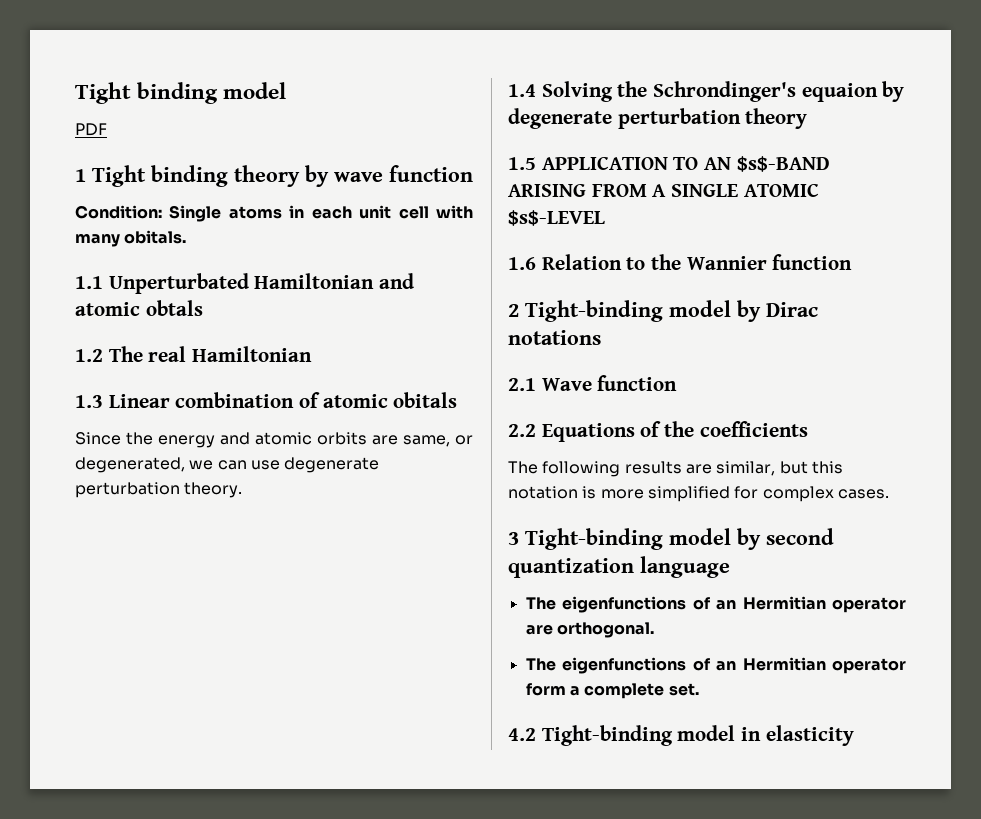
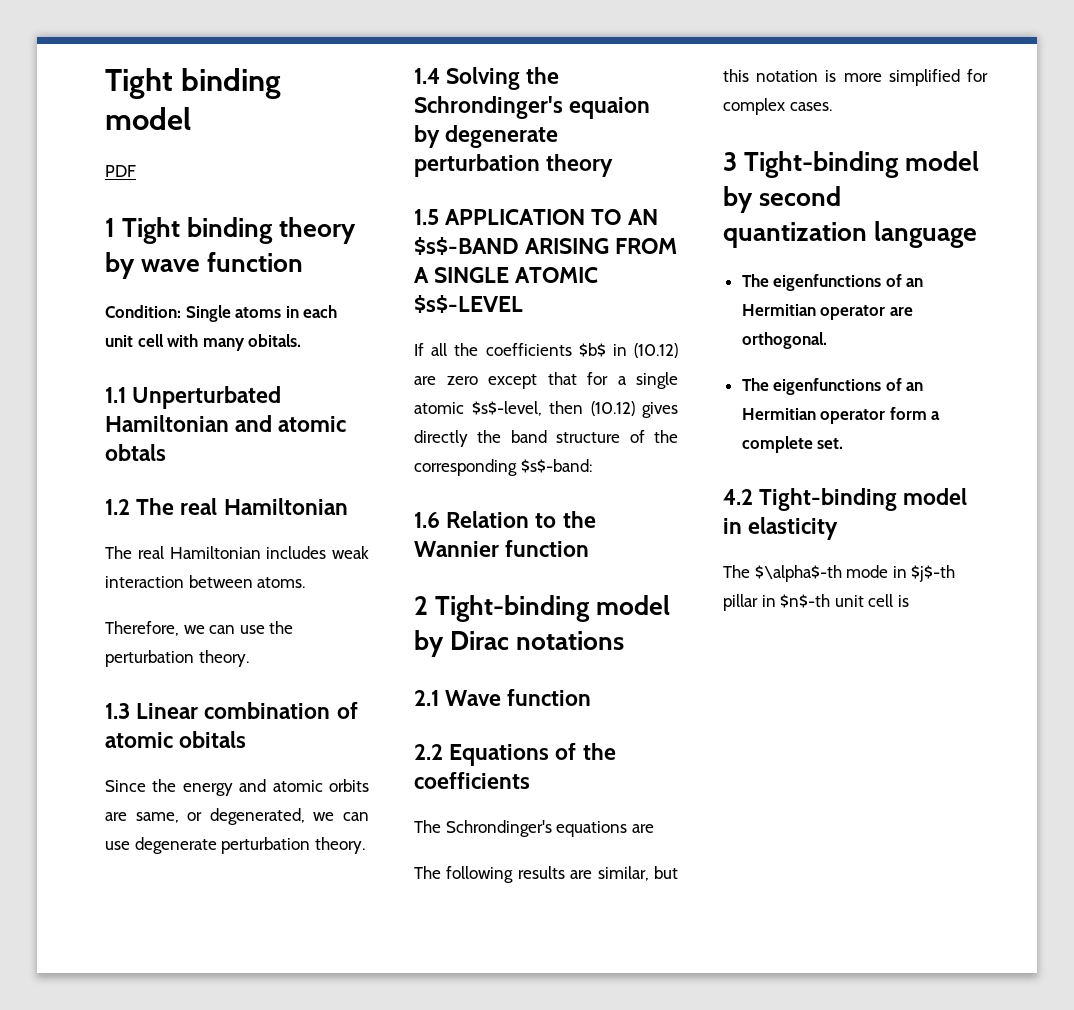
+ The real Hamiltonian includes weak interaction between atoms.
+ Therefore, we can use the perturbation theory.
+ If all the coefficients $b$ in (10.12) are zero except that for a single atomic $s$-level, then (10.12) gives directly the band structure of the corresponding $s$-band:
+ The Schrondinger's equations are
+ The $\alpha$-th mode in $j$-th pillar in $n$-th unit cell is

